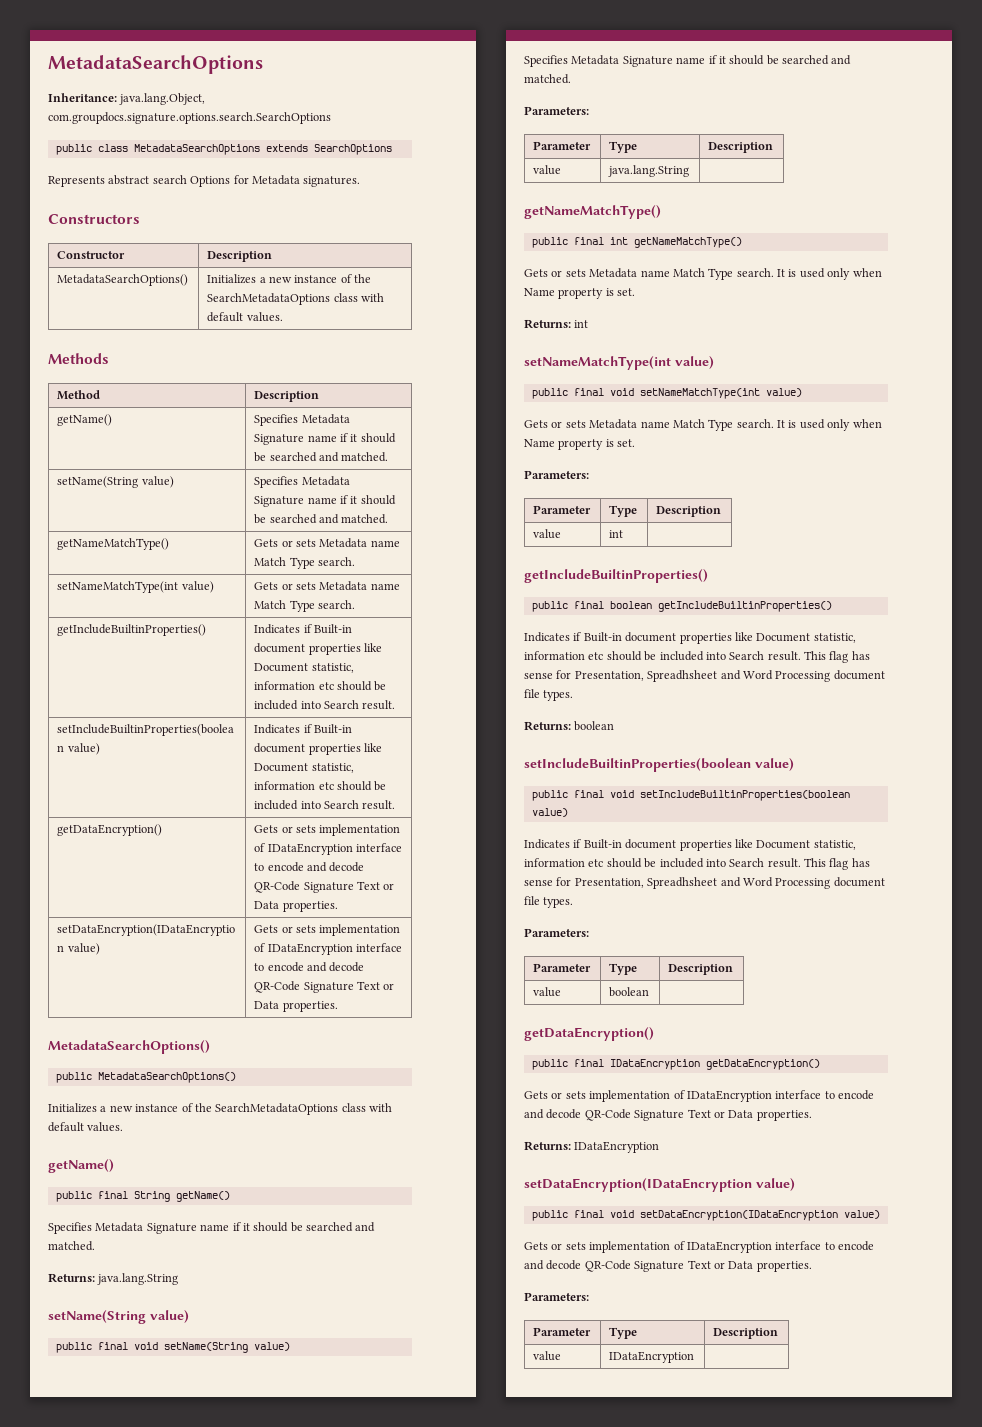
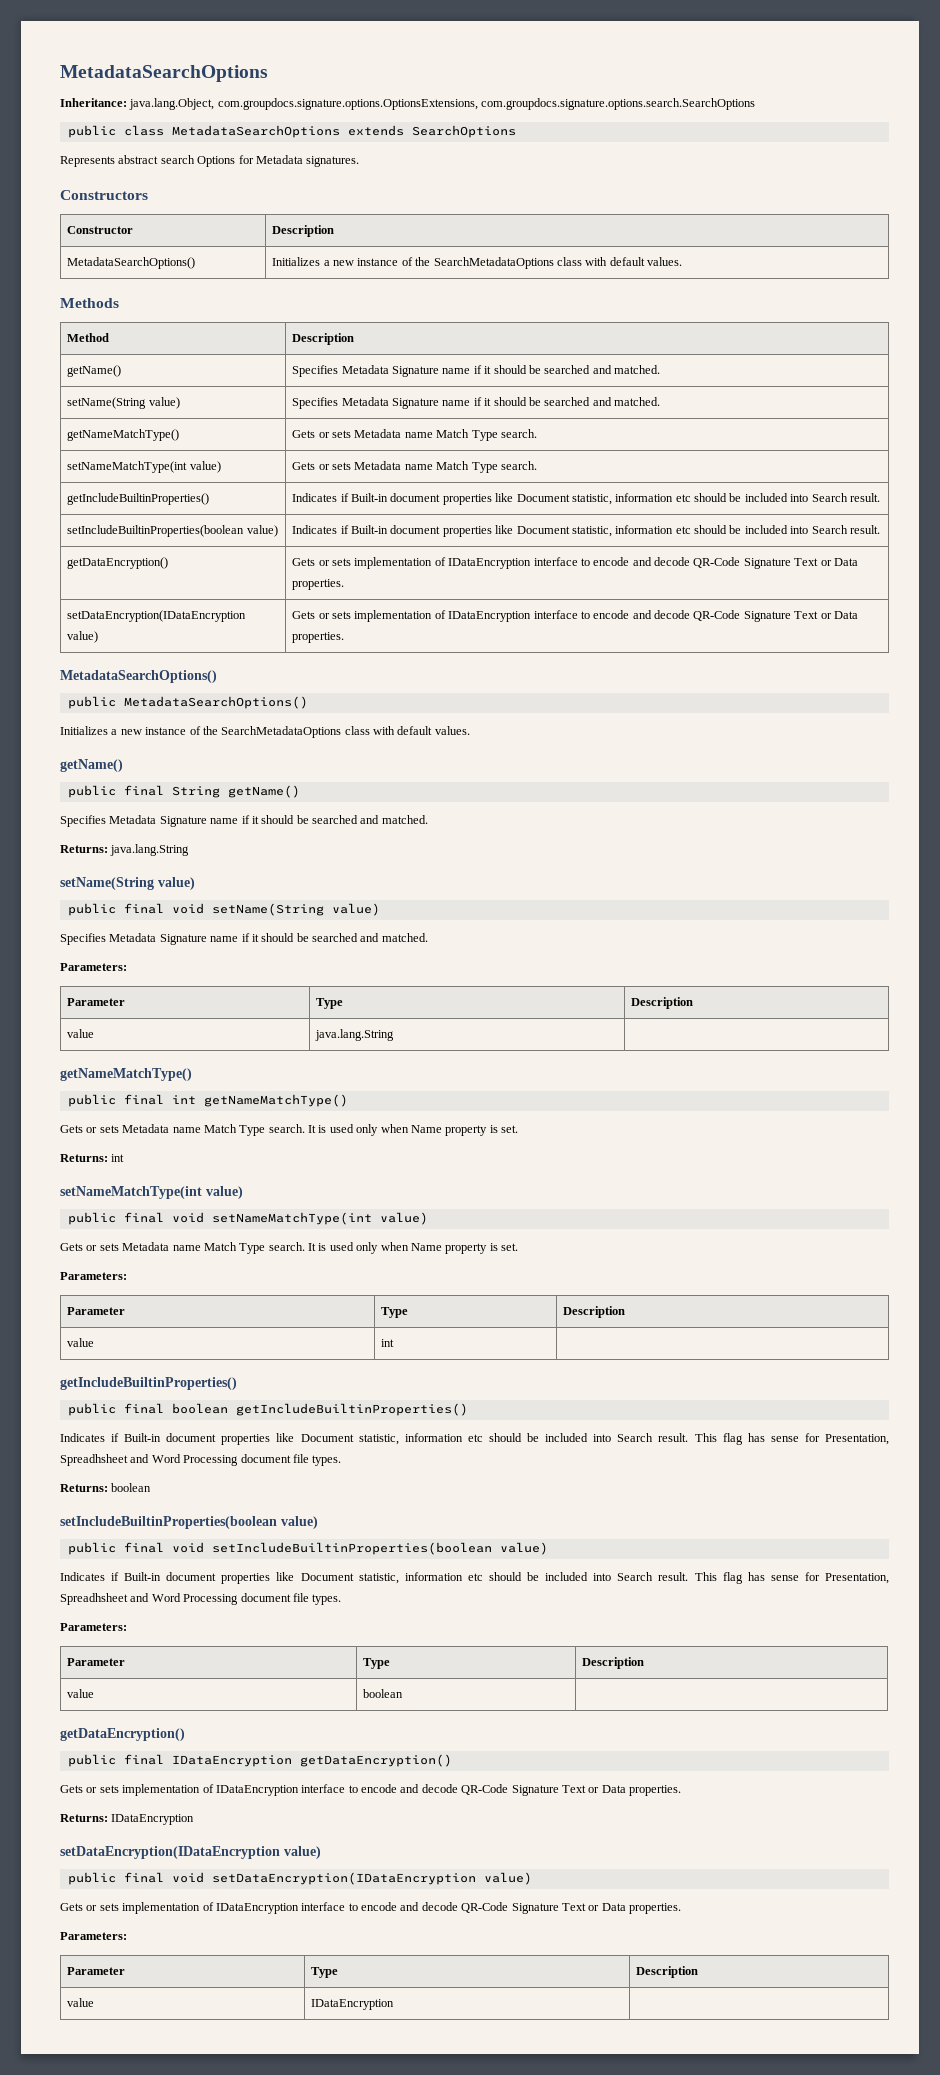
- Inheritance: java.lang.Object, com.groupdocs.signature.options.search.SearchOptions
+ Inheritance: java.lang.Object, com.groupdocs.signature.options.OptionsExtensions, com.groupdocs.signature.options.search.SearchOptions

